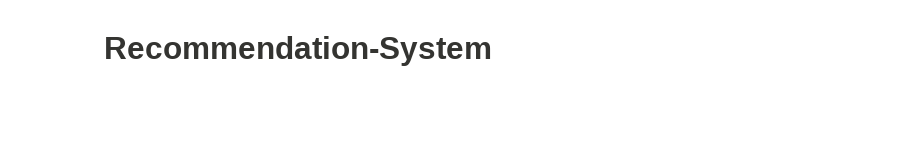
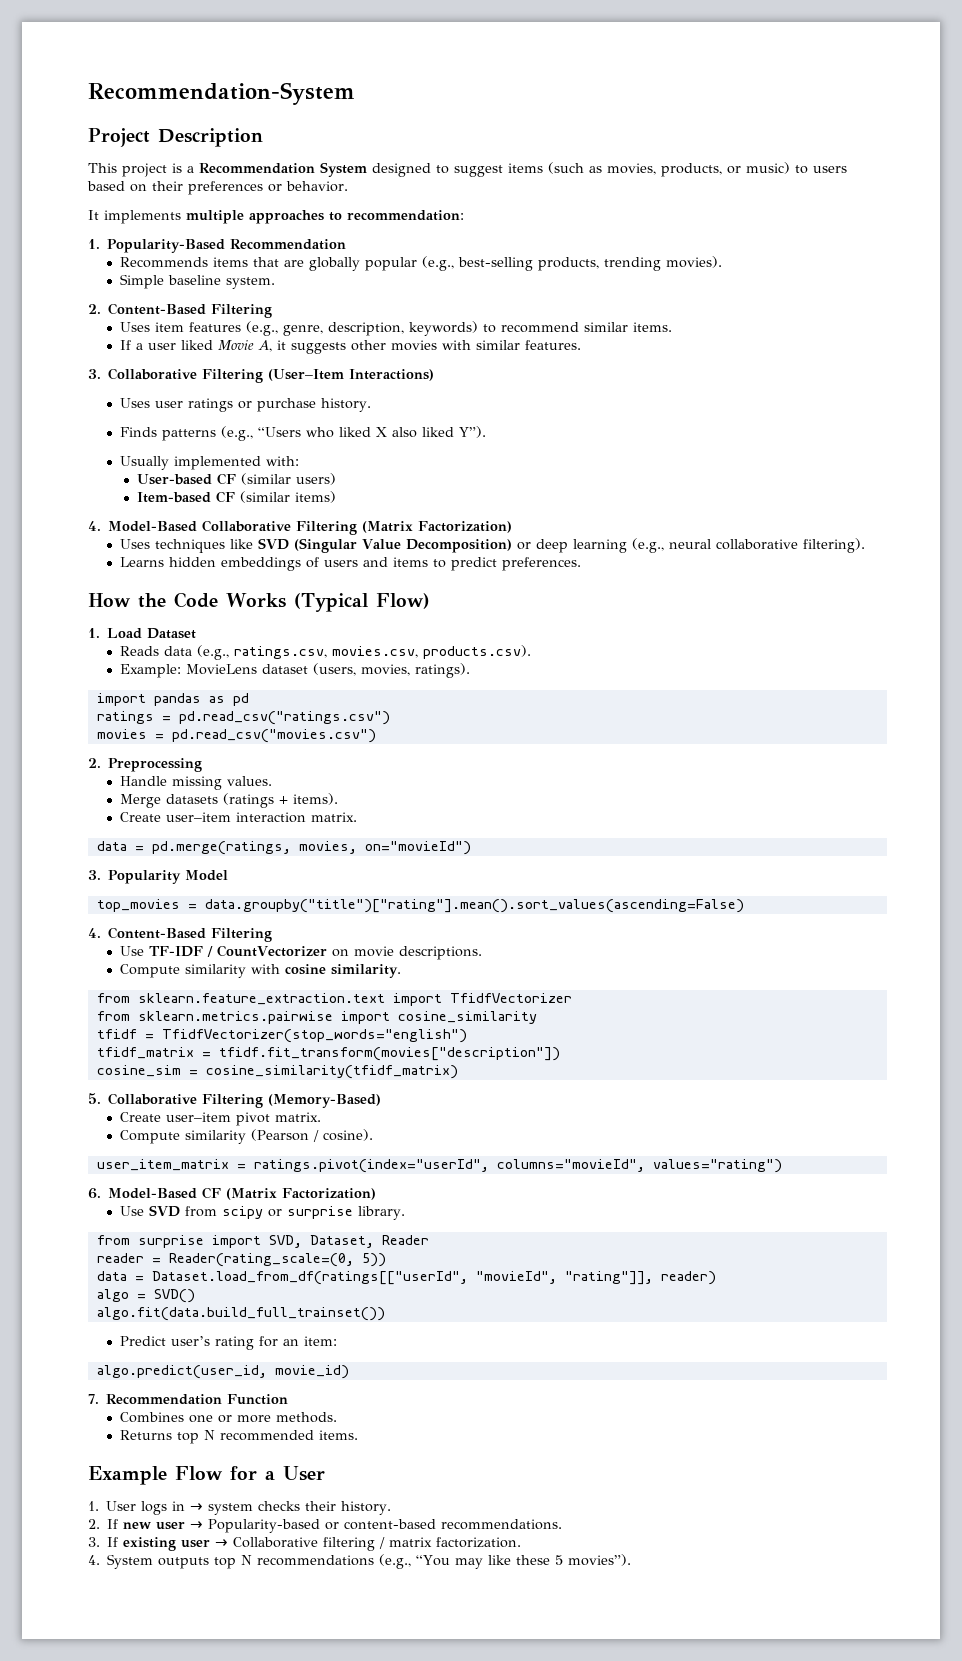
+ Project Description
+ This project is a Recommendation System designed to suggest items (such as movies, products, or music) to users based on their preferences or behavior.
+ It implements multiple approaches to recommendation:
+ 1. Popularity-Based Recommendation
+ Recommends items that are globally popular (e.g., best-selling products, trending movies).
+ Simple baseline system.
+ 2. Content-Based Filtering
+ Uses item features (e.g., genre, description, keywords) to recommend similar items.
+ If a user liked Movie A, it suggests other movies with similar features.
+ 3. Collaborative Filtering (User–Item Interactions)
+ Uses user ratings or purchase history.
+ Finds patterns (e.g., “Users who liked X also liked Y”).
+ Usually implemented with:
+ User-based CF (similar users)
+ Item-based CF (similar items)
+ 4. Model-Based Collaborative Filtering (Matrix Factorization)
+ Uses techniques like SVD (Singular Value Decomposition) or deep learning (e.g., neural collaborative filtering).
+ Learns hidden embeddings of users and items to predict preferences.
+ How the Code Works (Typical Flow)
+ 1. Load Dataset
+ Reads data (e.g., ratings.csv, movies.csv, products.csv).
+ Example: MovieLens dataset (users, movies, ratings).
+ import pandas as pd
+ ratings = pd.read_csv("ratings.csv")
+ movies = pd.read_csv("movies.csv")
+ 2. Preprocessing
+ Handle missing values.
+ Merge datasets (ratings + items).
+ Create user–item interaction matrix.
+ data = pd.merge(ratings, movies, on="movieId")
+ 3. Popularity Model
+ top_movies = data.groupby("title")["rating"].mean().sort_values(ascending=False)
+ 4. Content-Based Filtering
+ Use TF-IDF / CountVectorizer on movie descriptions.
+ Compute similarity with cosine similarity.
+ from sklearn.feature_extraction.text import TfidfVectorizer
+ from sklearn.metrics.pairwise import cosine_similarity
+ tfidf = TfidfVectorizer(stop_words="english")
+ tfidf_matrix = tfidf.fit_transform(movies["description"])
+ cosine_sim = cosine_similarity(tfidf_matrix)
+ 5. Collaborative Filtering (Memory-Based)
+ Create user–item pivot matrix.
+ Compute similarity (Pearson / cosine).
+ user_item_matrix = ratings.pivot(index="userId", columns="movieId", values="rating")
+ 6. Model-Based CF (Matrix Factorization)
+ Use SVD from scipy or surprise library.
+ from surprise import SVD, Dataset, Reader
+ reader = Reader(rating_scale=(0, 5))
+ data = Dataset.load_from_df(ratings[["userId", "movieId", "rating"]], reader)
+ algo = SVD()
+ algo.fit(data.build_full_trainset())
+ Predict user’s rating for an item:
+ algo.predict(user_id, movie_id)
+ 7. Recommendation Function
+ Combines one or more methods.
+ Returns top N recommended items.
+ Example Flow for a User
+ 1. User logs in → system checks their history.
+ 2. If new user → Popularity-based or content-based recommendations.
+ 3. If existing user → Collaborative filtering / matrix factorization.
+ 4. System outputs top N recommendations (e.g., “You may like these 5 movies”).

